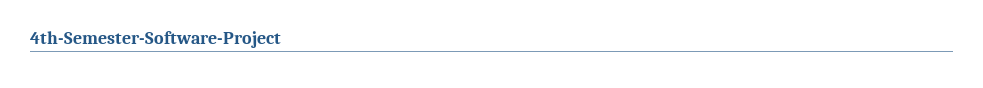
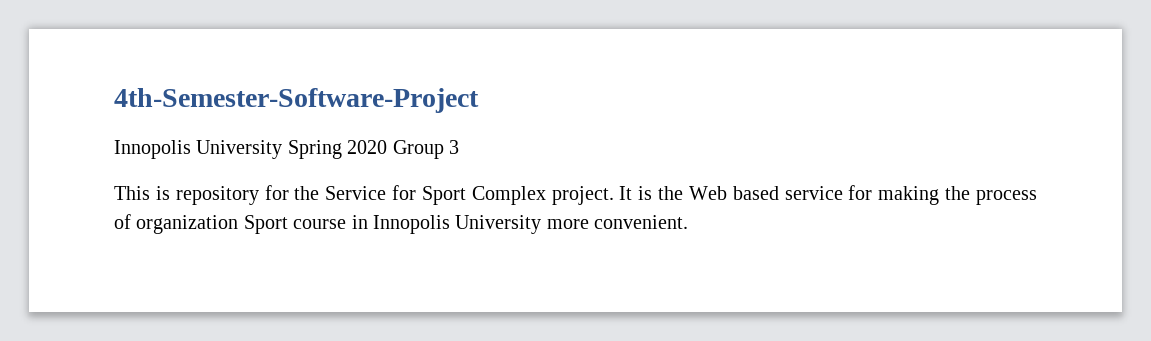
+ Innopolis University Spring 2020 Group 3
+ This is repository for the Service for Sport Complex project. It is the Web based service for making the process of organization Sport course in Innopolis University more convenient.

